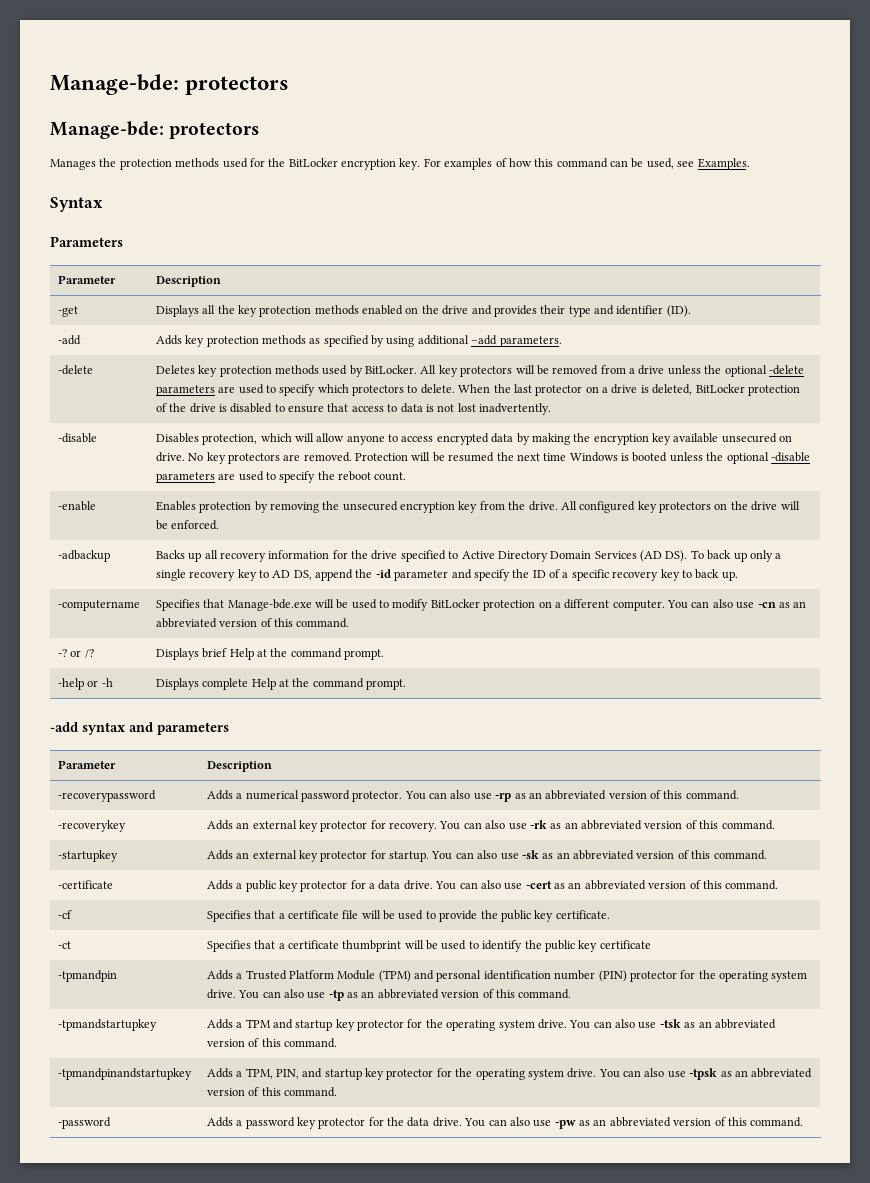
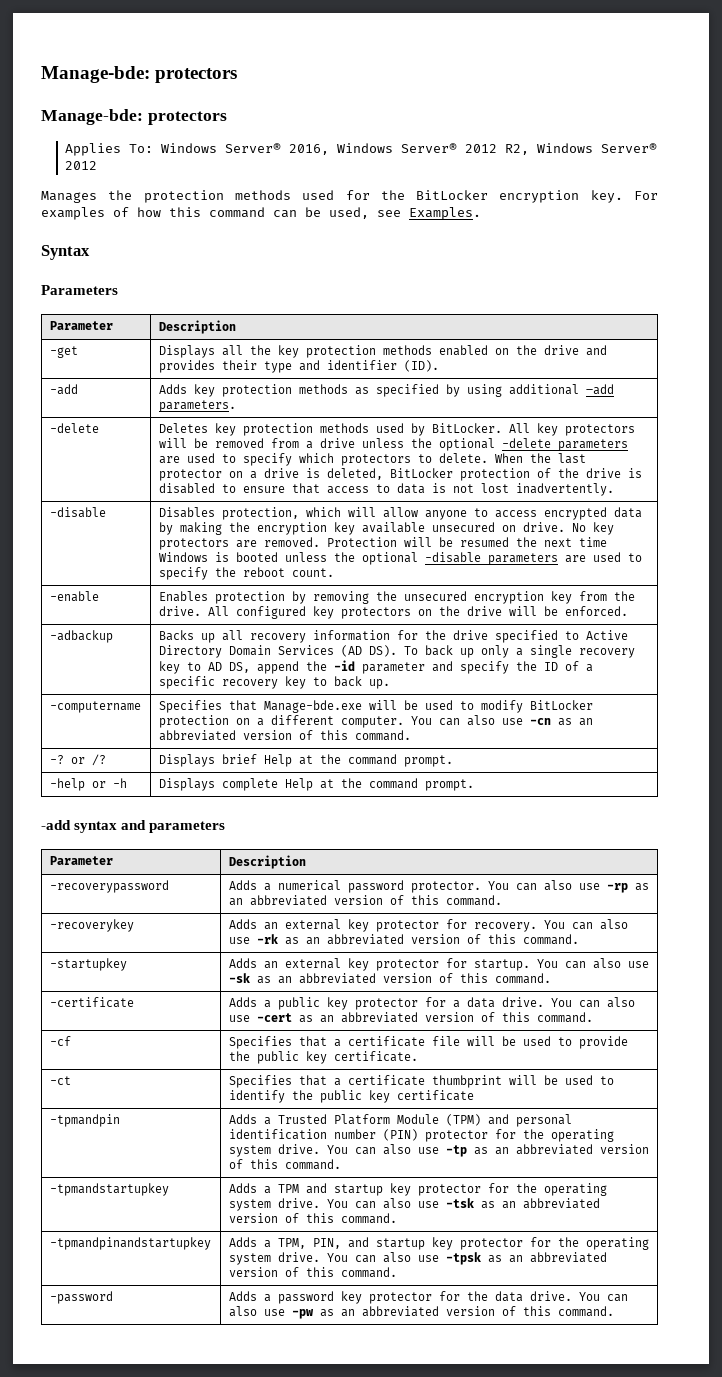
+ Applies To: Windows Server® 2016, Windows Server® 2012 R2, Windows Server® 2012

